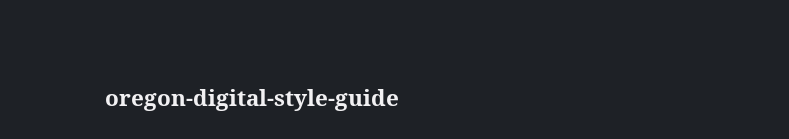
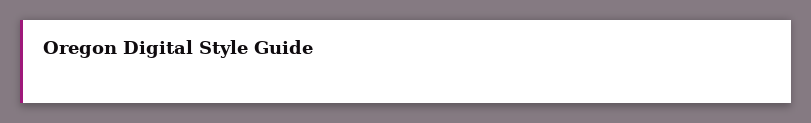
- oregon-digital-style-guide
+ Oregon Digital Style Guide

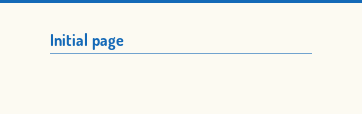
- Oregon Digital Style Guide
+ Initial page

